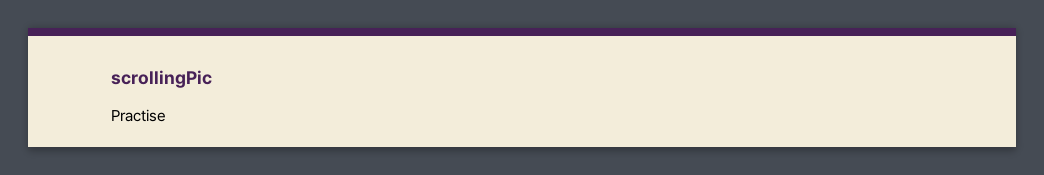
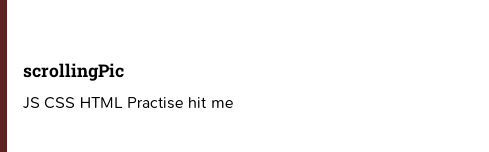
- Practise
+ JS CSS HTML Practise hit me

